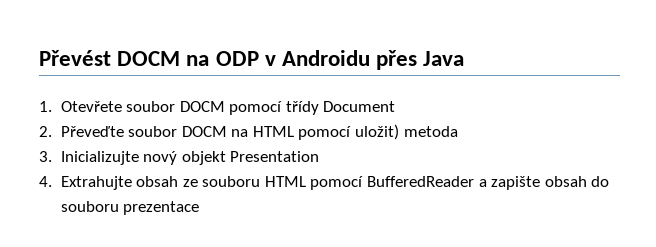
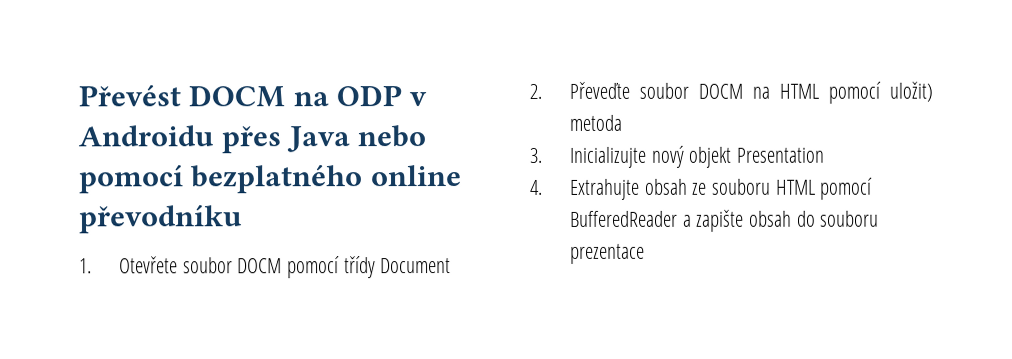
- Převést DOCM na ODP v Androidu přes Java
+ Převést DOCM na ODP v Androidu přes Java nebo pomocí bezplatného online převodníku

